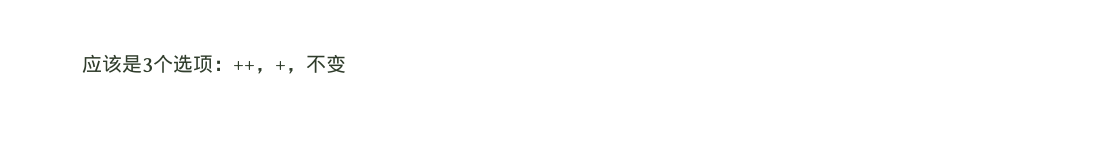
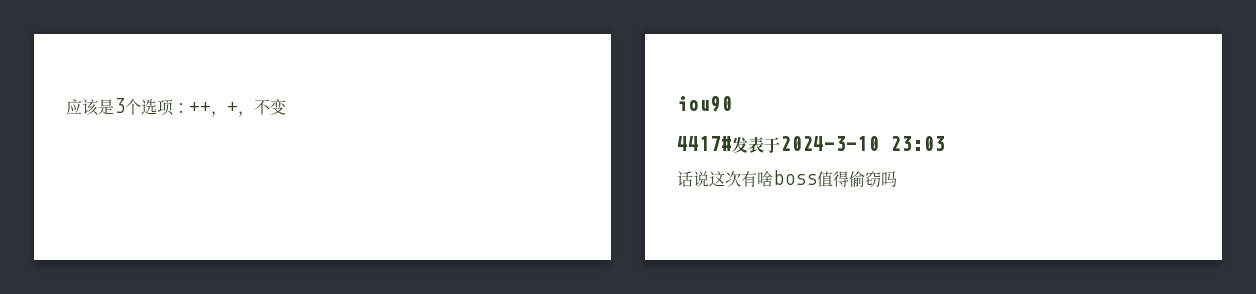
+ iou90
+ 4417#发表于2024-3-10 23:03
+ 话说这次有啥boss值得偷窃吗

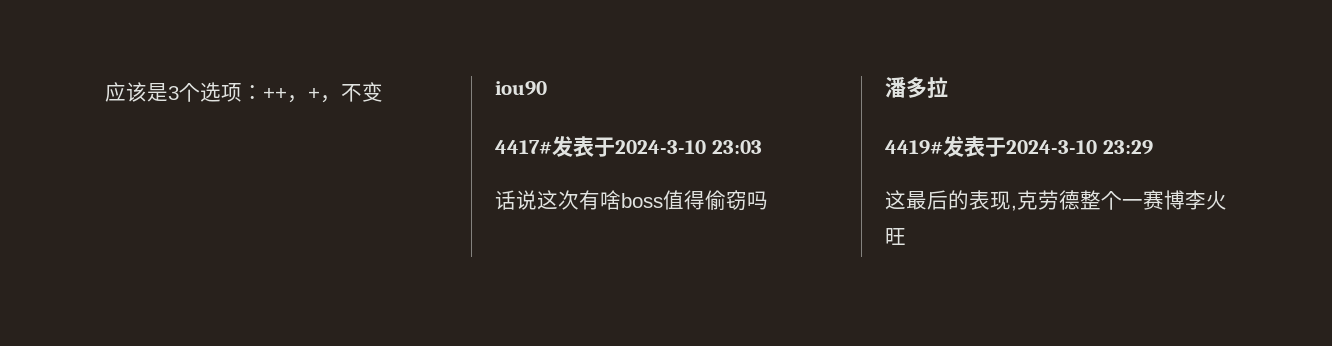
+ 潘多拉
+ 4419#发表于2024-3-10 23:29
+ 这最后的表现,克劳德整个一赛博李火旺

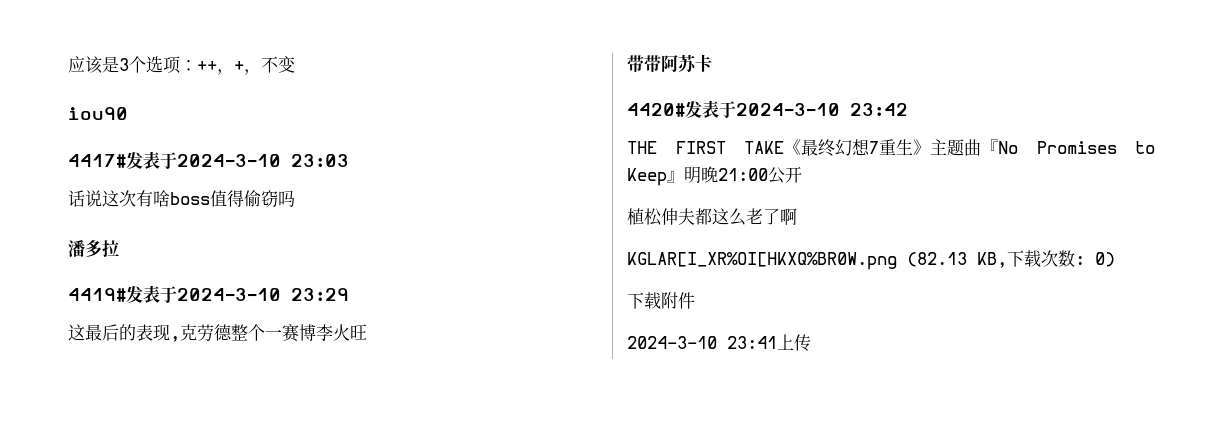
+ 带带阿苏卡
+ 4420#发表于2024-3-10 23:42
+ THE FIRST TAKE《最终幻想7重生》主题曲『No Promises to Keep』明晚21:00公开
+ 植松伸夫都这么老了啊
+ KGLAR[I_XR%OI[HKXQ%BR0W.png (82.13 KB,下载次数: 0)
+ 下载附件
+ 2024-3-10 23:41上传

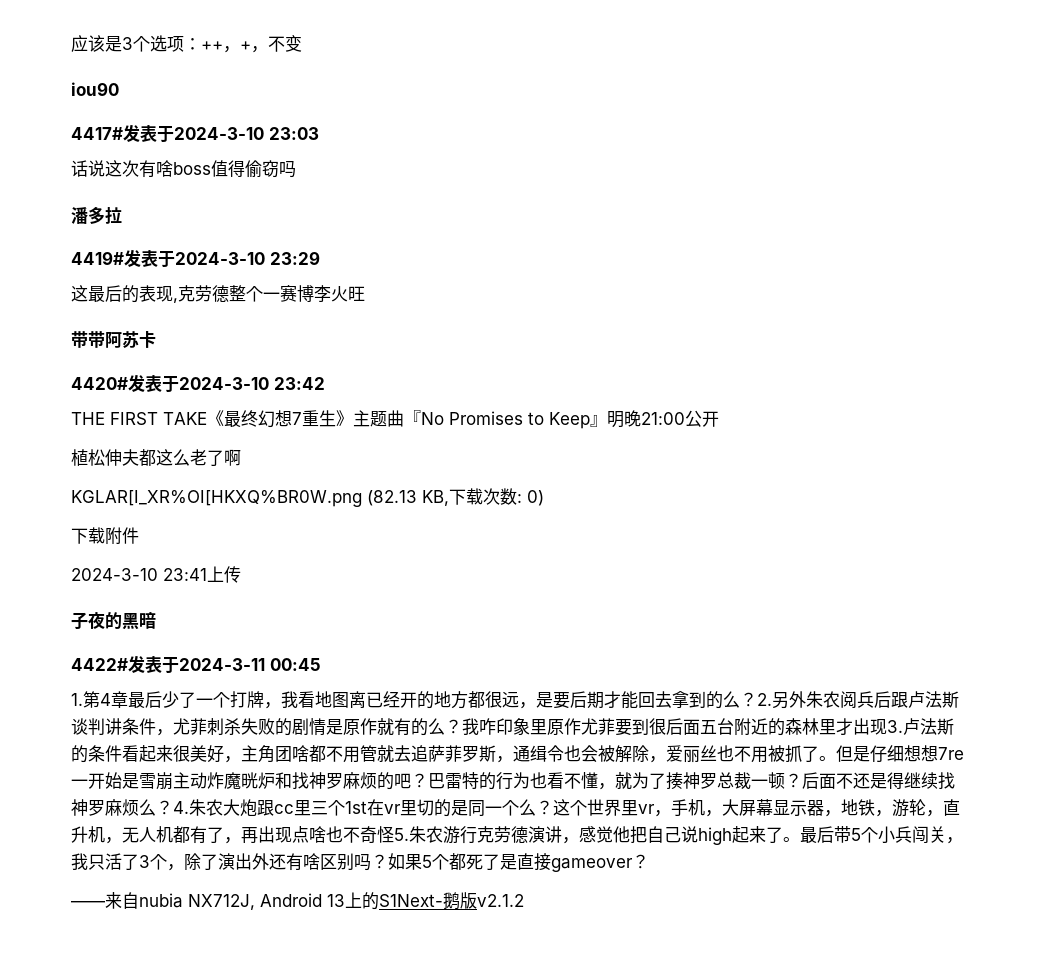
+ 子夜的黑暗
+ 4422#发表于2024-3-11 00:45
+ 1.第4章最后少了一个打牌，我看地图离已经开的地方都很远，是要后期才能回去拿到的么？2.另外朱农阅兵后跟卢法斯谈判讲条件，尤菲刺杀失败的剧情是原作就有的么？我咋印象里原作尤菲要到很后面五台附近的森林里才出现3.卢法斯的条件看起来很美好，主角团啥都不用管就去追萨菲罗斯，通缉令也会被解除，爱丽丝也不用被抓了。但是仔细想想7re一开始是雪崩主动炸魔晄炉和找神罗麻烦的吧？巴雷特的行为也看不懂，就为了揍神罗总裁一顿？后面不还是得继续找神罗麻烦么？4.朱农大炮跟cc里三个1st在vr里切的是同一个么？这个世界里vr，手机，大屏幕显示器，地铁，游轮，直升机，无人机都有了，再出现点啥也不奇怪5.朱农游行克劳德演讲，感觉他把自己说high起来了。最后带5个小兵闯关，我只活了3个，除了演出外还有啥区别吗？如果5个都死了是直接gameover？
+ ——来自nubia NX712J, Android 13上的S1Next-鹅版v2.1.2

